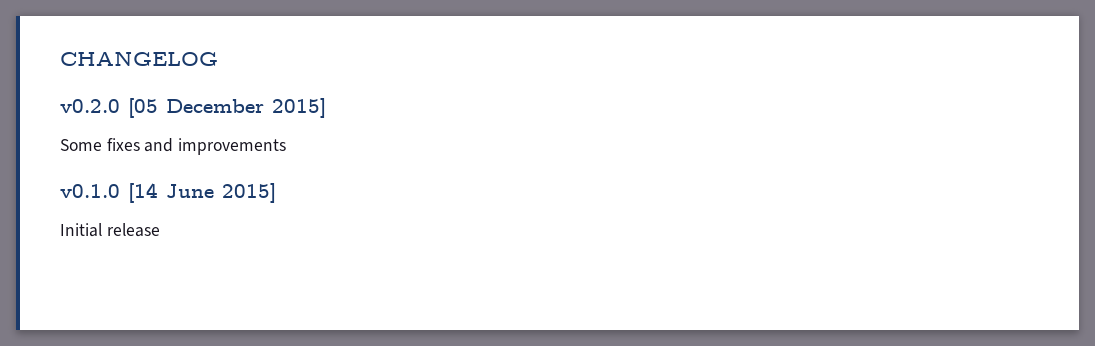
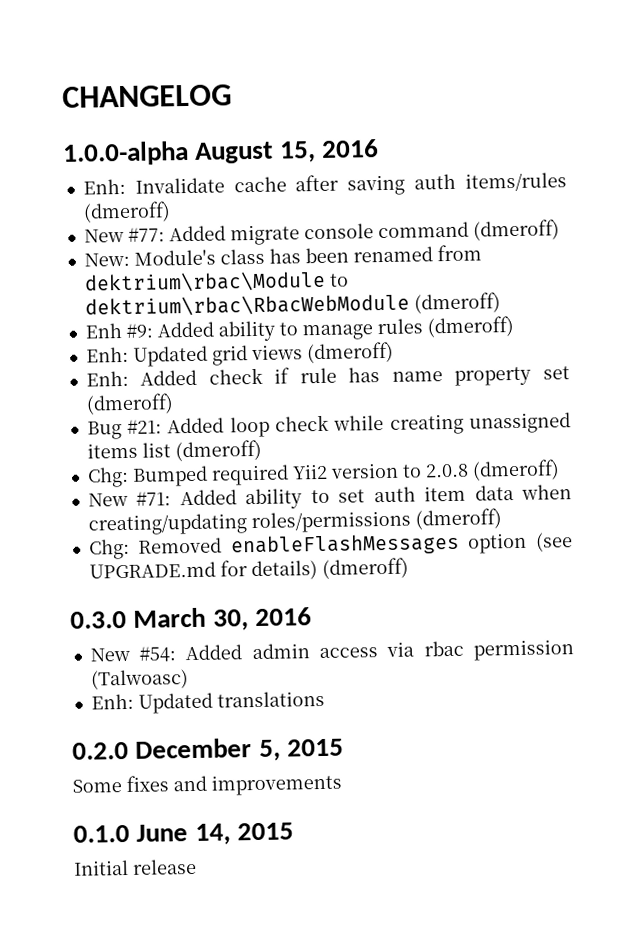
- v0.2.0 [05 December 2015]
+ 1.0.0-alpha August 15, 2016
+ Enh: Invalidate cache after saving auth items/rules (dmeroff)
+ New #77: Added migrate console command (dmeroff)
+ New: Module's class has been renamed from dektrium\rbac\Module to dektrium\rbac\RbacWebModule (dmeroff)
+ Enh #9: Added ability to manage rules (dmeroff)
+ Enh: Updated grid views (dmeroff)
+ Enh: Added check if rule has name property set (dmeroff)
+ Bug #21: Added loop check while creating unassigned items list (dmeroff)
+ Chg: Bumped required Yii2 version to 2.0.8 (dmeroff)
+ New #71: Added ability to set auth item data when creating/updating roles/permissions (dmeroff)
+ Chg: Removed enableFlashMessages option (see UPGRADE.md for details) (dmeroff)
+ 0.3.0 March 30, 2016
+ New #54: Added admin access via rbac permission (Talwoasc)
+ Enh: Updated translations
+ 0.2.0 December 5, 2015
- v0.1.0 [14 June 2015]
+ 0.1.0 June 14, 2015

